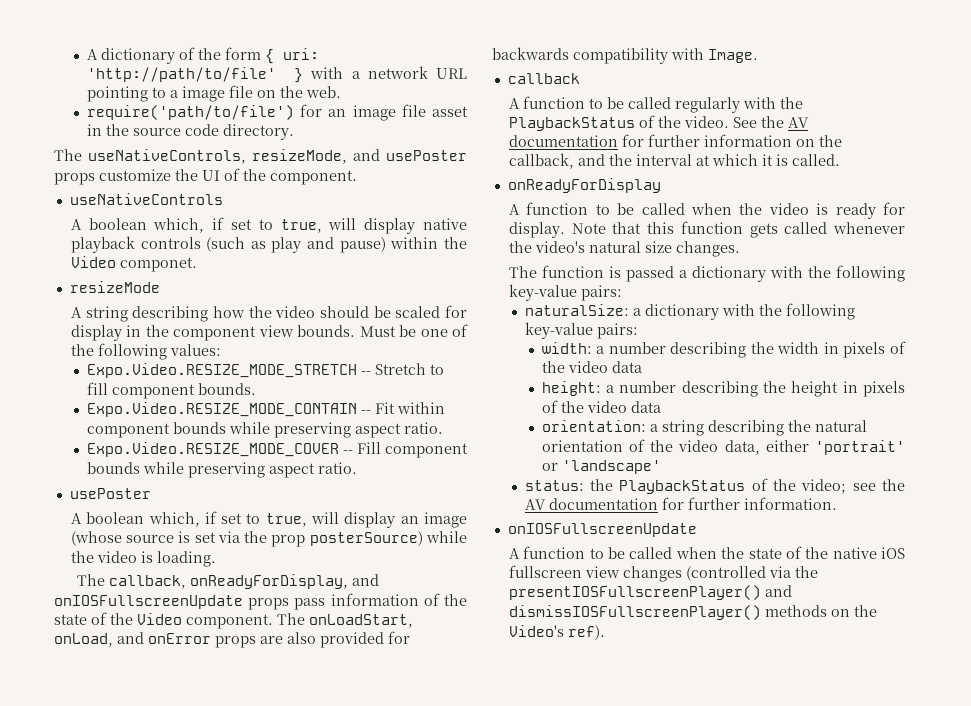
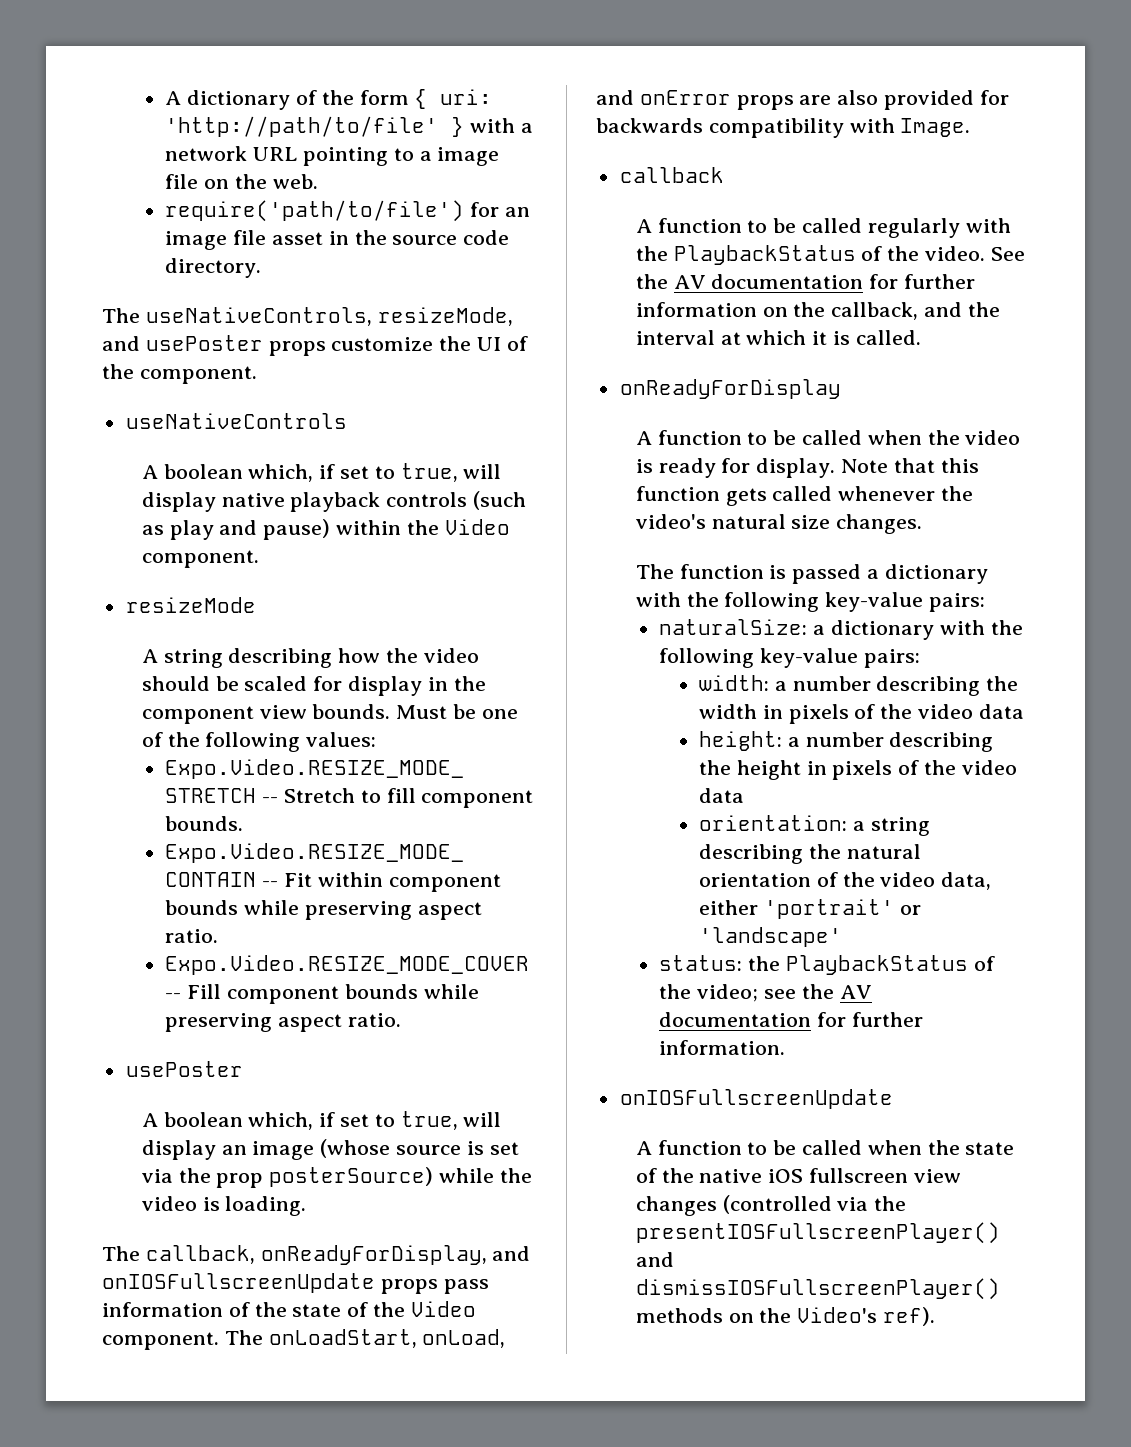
- A boolean which, if set to true, will display native playback controls (such as play and pause) within the Video componet.
+ A boolean which, if set to true, will display native playback controls (such as play and pause) within the Video component.

